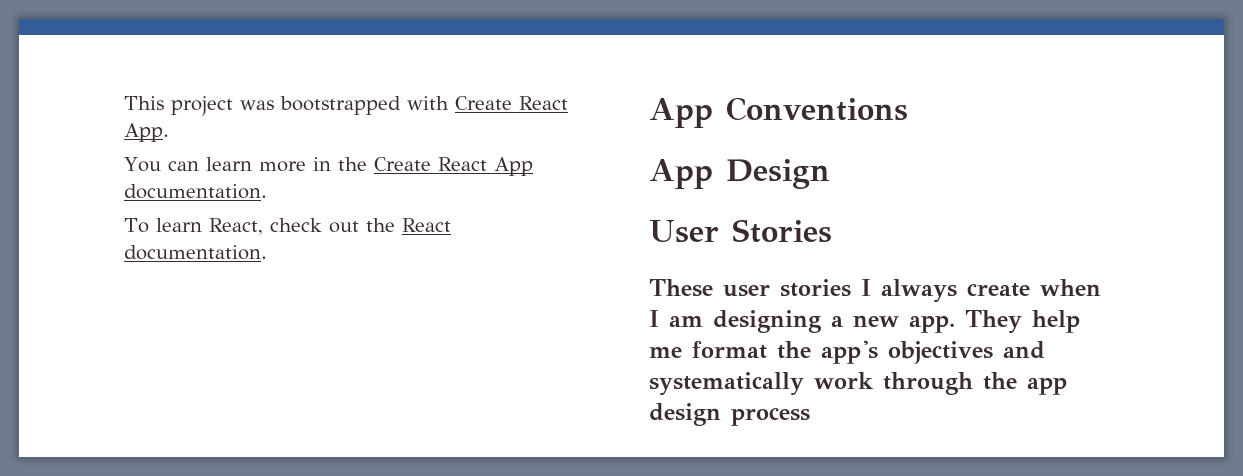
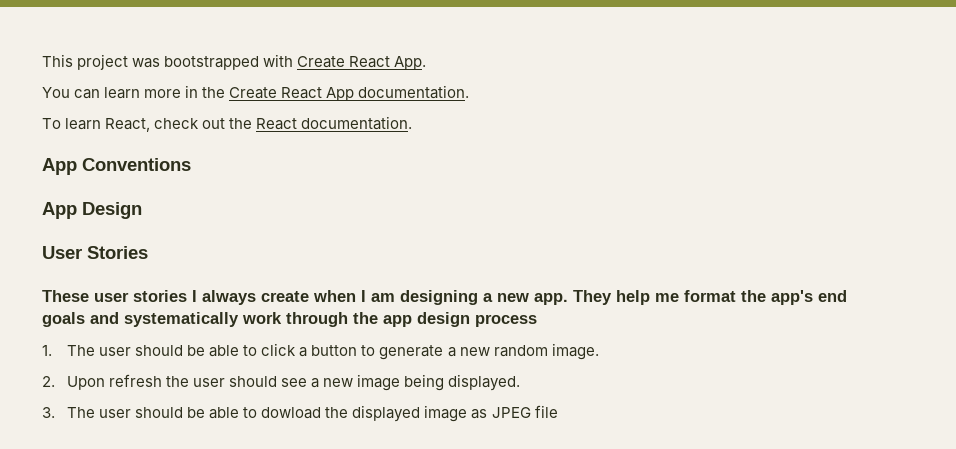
- They help me format the app's objectives and systematically work through the app design process
+ They help me format the app's end goals and systematically work through the app design process
+ 1. The user should be able to click a button to generate a new random image.
+ 2. Upon refresh the user should see a new image being displayed.
+ 3. The user should be able to dowload the displayed image as JPEG file

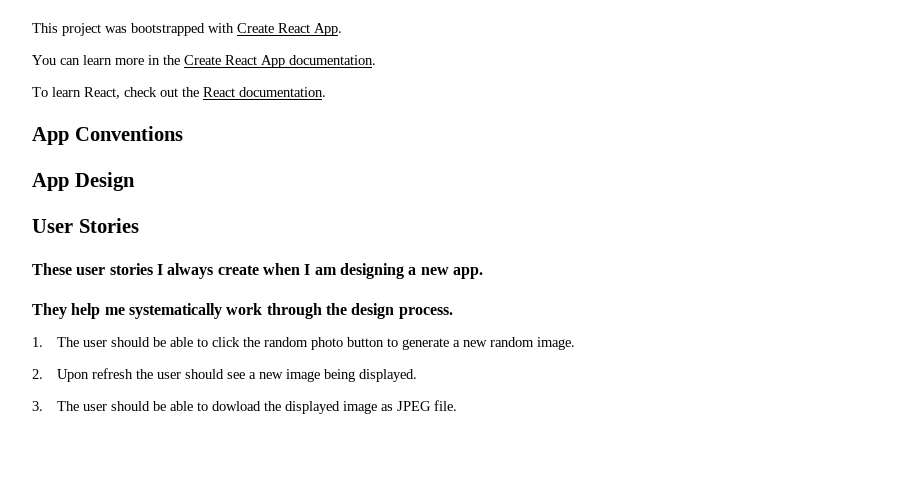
- These user stories I always create when I am designing a new app. They help me format the app's end goals and systematically work through the app design process
+ These user stories I always create when I am designing a new app.
+ They help me systematically work through the design process.
- 1. The user should be able to click a button to generate a new random image.
+ 1. The user should be able to click the random photo button to generate a new random image.
- 3. The user should be able to dowload the displayed image as JPEG file
+ 3. The user should be able to dowload the displayed image as JPEG file.

